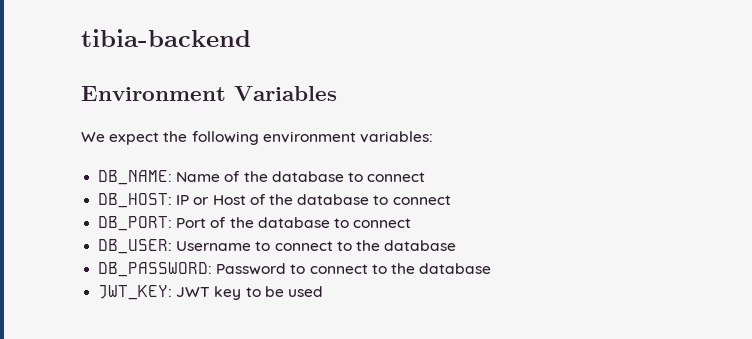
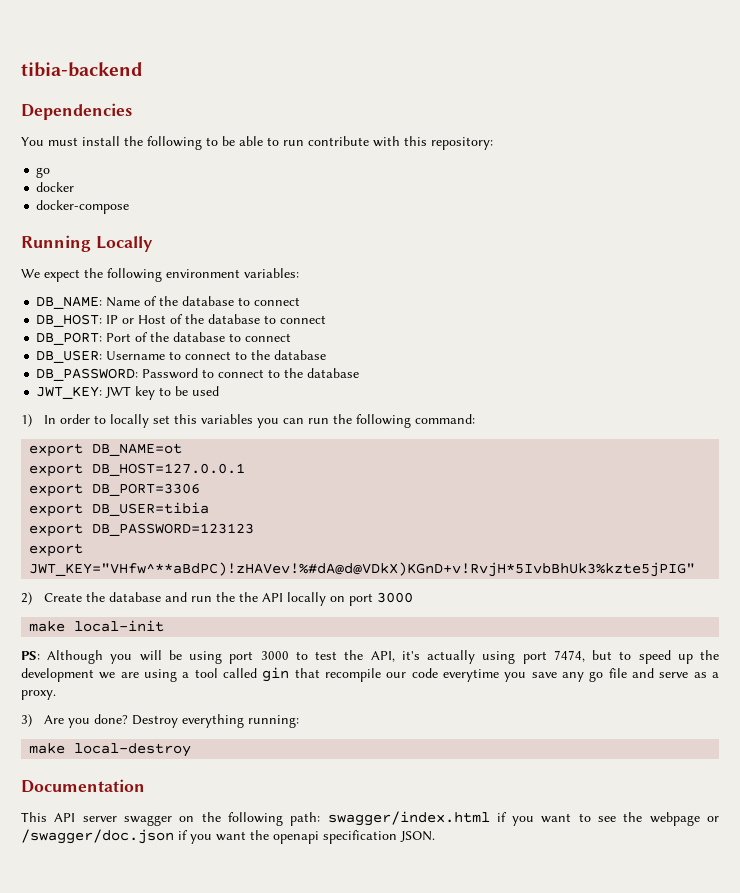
- Environment Variables
+ Dependencies
+ You must install the following to be able to run contribute with this repository:
+ go
+ docker
+ docker-compose
+ Running Locally
+ 1) In order to locally set this variables you can run the following command:
+ export DB_NAME=ot
+ export DB_HOST=127.0.0.1
+ export DB_PORT=3306
+ export DB_USER=tibia
+ export DB_PASSWORD=123123
+ export JWT_KEY="VHfw^**aBdPC)!zHAVev!%#dA@d@VDkX)KGnD+v!RvjH*5IvbBhUk3%kzte5jPIG"
+ 2) Create the database and run the the API locally on port 3000
+ make local-init
+ PS: Although you will be using port 3000 to test the API, it's actually using port 7474, but to speed up the development we are using a tool called gin that recompile our code everytime you save any go file and serve as a proxy.
+ 3) Are you done? Destroy everything running:
+ make local-destroy
+ Documentation
+ This API server swagger on the following path: swagger/index.html if you want to see the webpage or /swagger/doc.json if you want the openapi specification JSON.

